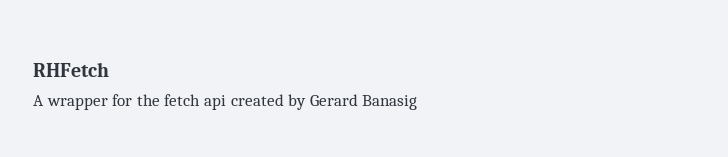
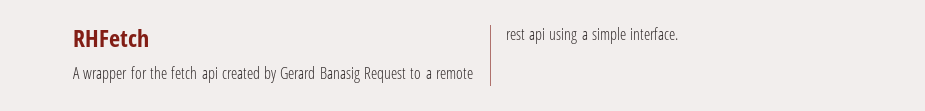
- A wrapper for the fetch api created by Gerard Banasig
+ A wrapper for the fetch api created by Gerard Banasig Request to a remote rest api using a simple interface.

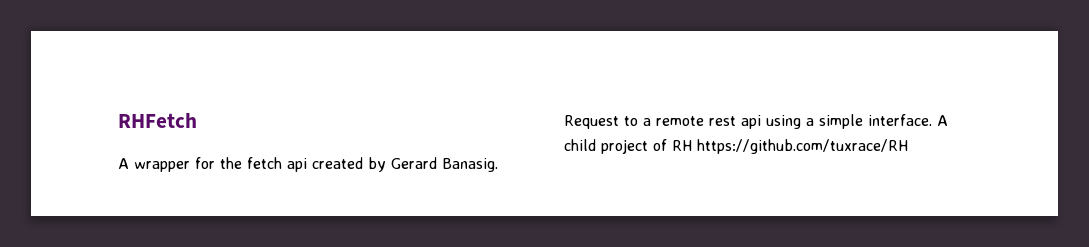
- A wrapper for the fetch api created by Gerard Banasig Request to a remote rest api using a simple interface.
+ A wrapper for the fetch api created by Gerard Banasig. Request to a remote rest api using a simple interface.
+ A child project of RH https://github.com/tuxrace/RH

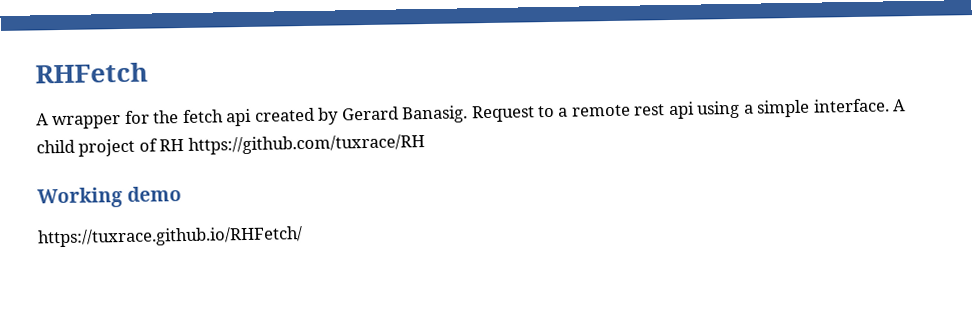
+ Working demo
+ https://tuxrace.github.io/RHFetch/

